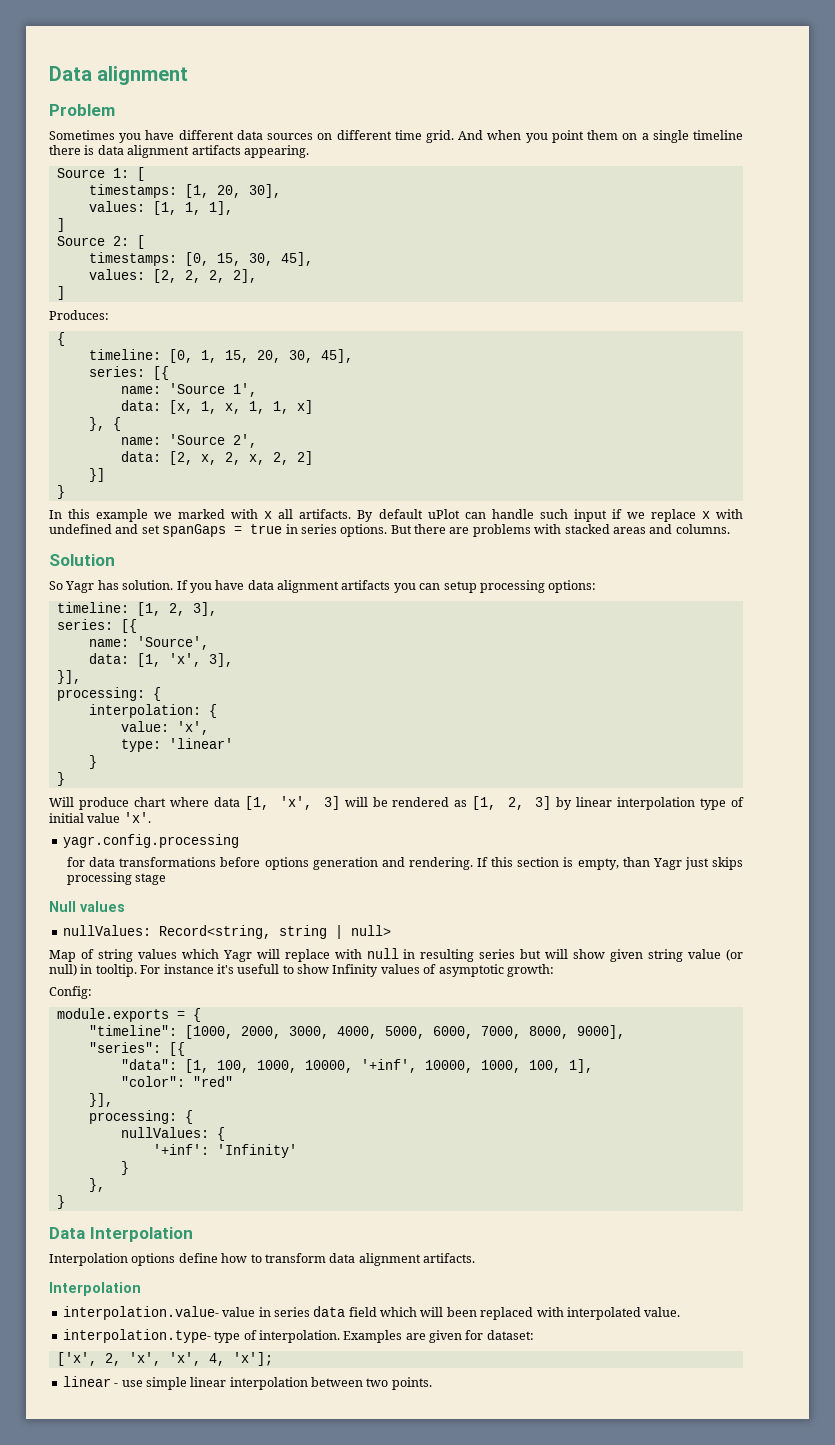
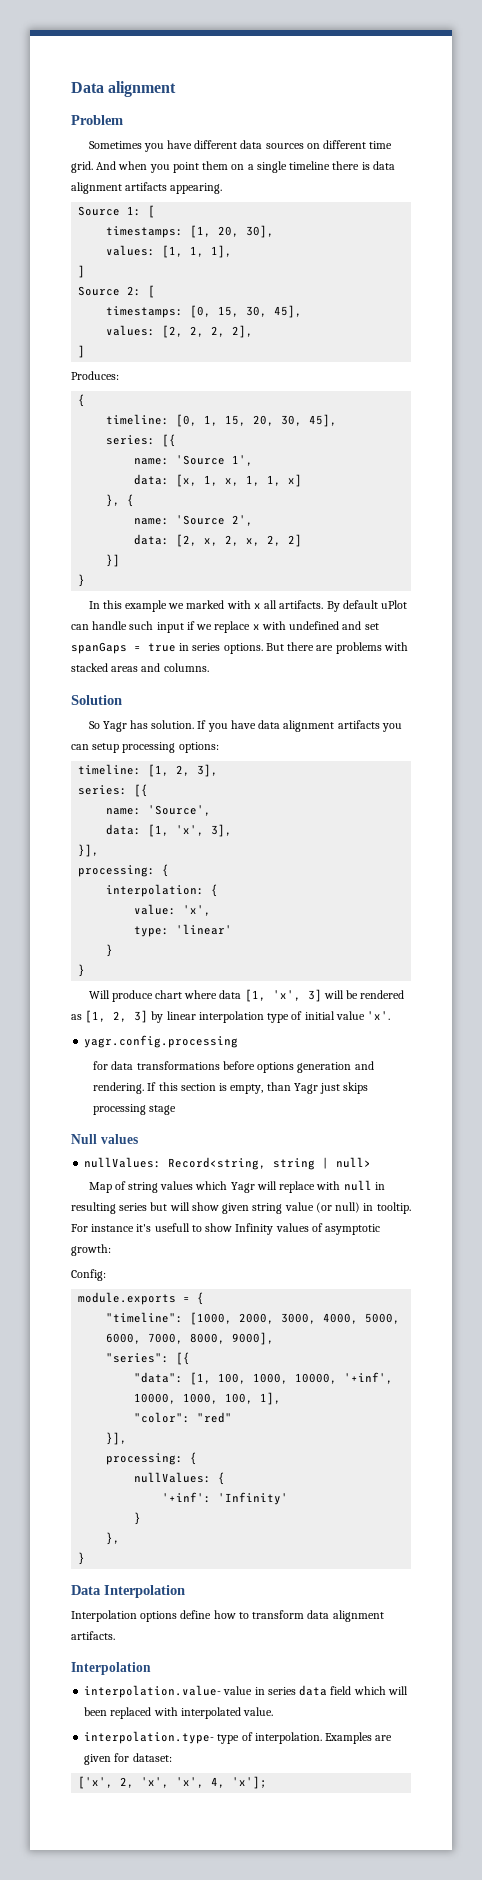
- linear - use simple linear interpolation between two points.

